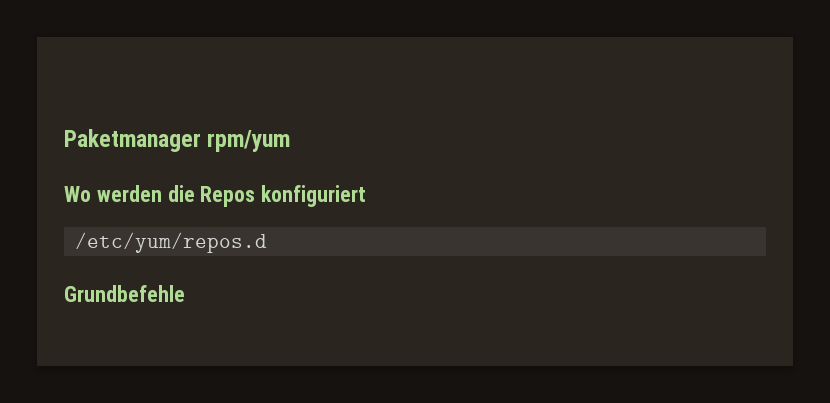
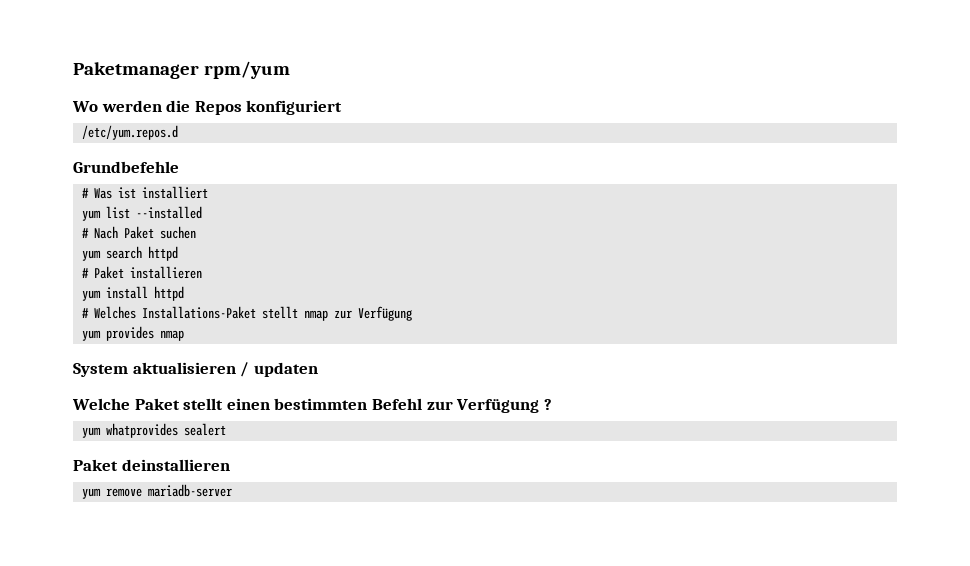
- /etc/yum/repos.d
+ /etc/yum.repos.d
+ # Was ist installiert
+ yum list --installed
+ # Nach Paket suchen
+ yum search httpd
+ # Paket installieren
+ yum install httpd
+ # Welches Installations-Paket stellt nmap zur Verfügung
+ yum provides nmap
+ System aktualisieren / updaten
+ Welche Paket stellt einen bestimmten Befehl zur Verfügung ?
+ yum whatprovides sealert
+ Paket deinstallieren
+ yum remove mariadb-server

